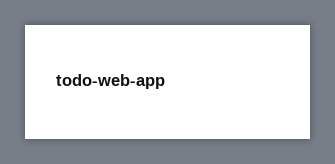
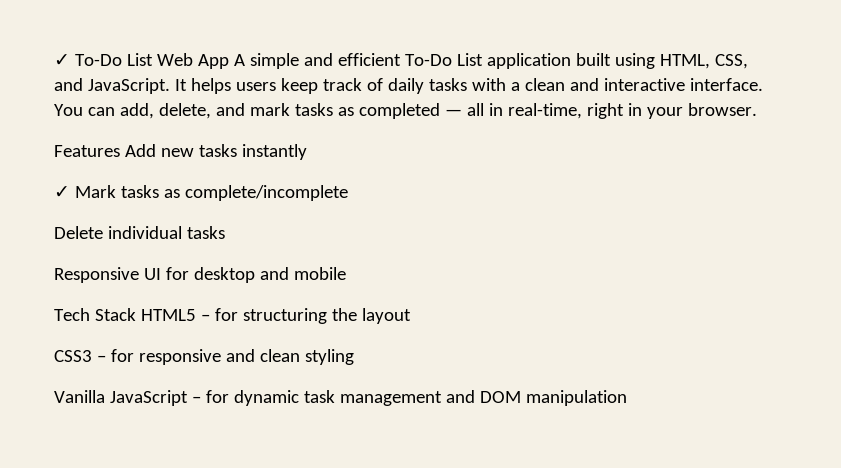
- todo-web-app
+ ✓ To-Do List Web App A simple and efficient To-Do List application built using HTML, CSS, and JavaScript. It helps users keep track of daily tasks with a clean and interactive interface. You can add, delete, and mark tasks as completed — all in real-time, right in your browser.
+ Features Add new tasks instantly
+ ✓ Mark tasks as complete/incomplete
+ Delete individual tasks
+ Responsive UI for desktop and mobile
+ Tech Stack HTML5 – for structuring the layout
+ CSS3 – for responsive and clean styling
+ Vanilla JavaScript – for dynamic task management and DOM manipulation

